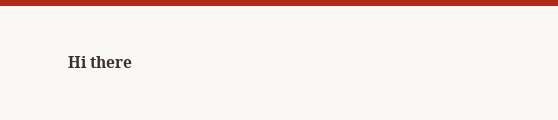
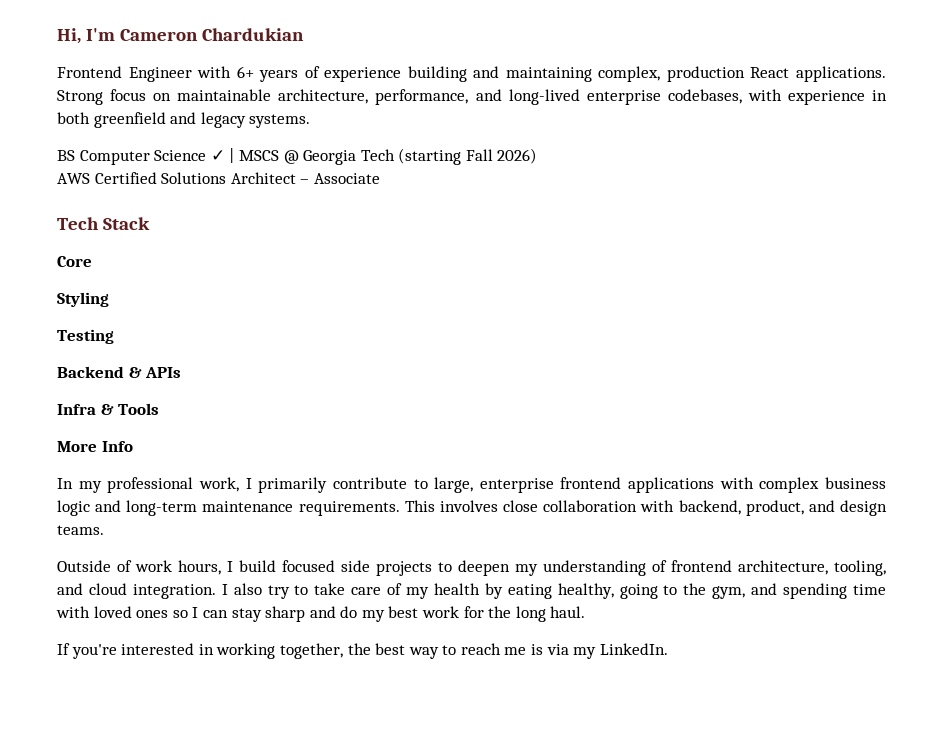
- Hi there
+ Hi, I'm Cameron Chardukian
+ Frontend Engineer with 6+ years of experience building and maintaining complex, production React applications. Strong focus on maintainable architecture, performance, and long-lived enterprise codebases, with experience in both greenfield and legacy systems.
+ BS Computer Science ✓ | MSCS @ Georgia Tech (starting Fall 2026)
+ AWS Certified Solutions Architect – Associate
+ Tech Stack
+ Core
+ Styling
+ Testing
+ Backend & APIs
+ Infra & Tools
+ More Info
+ In my professional work, I primarily contribute to large, enterprise frontend applications with complex business logic and long-term maintenance requirements. This involves close collaboration with backend, product, and design teams.
+ Outside of work hours, I build focused side projects to deepen my understanding of frontend architecture, tooling, and cloud integration. I also try to take care of my health by eating healthy, going to the gym, and spending time with loved ones so I can stay sharp and do my best work for the long haul.
+ If you're interested in working together, the best way to reach me is via my LinkedIn.

